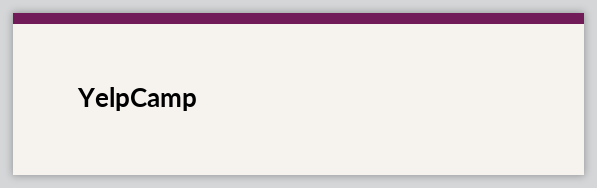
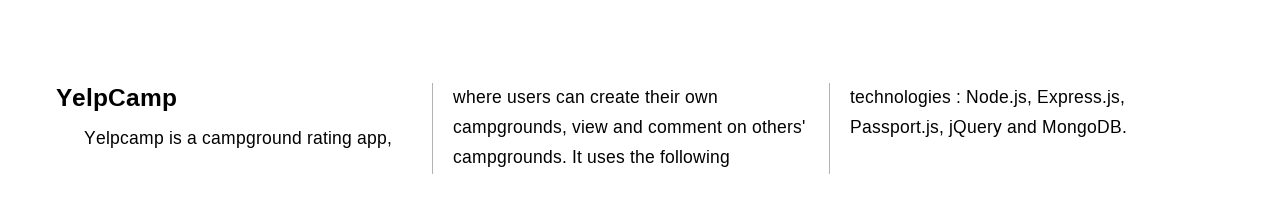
+ Yelpcamp is a campground rating app, where users can create their own campgrounds, view and comment on others' campgrounds. It uses the following technologies : Node.js, Express.js, Passport.js, jQuery and MongoDB.

